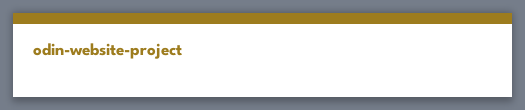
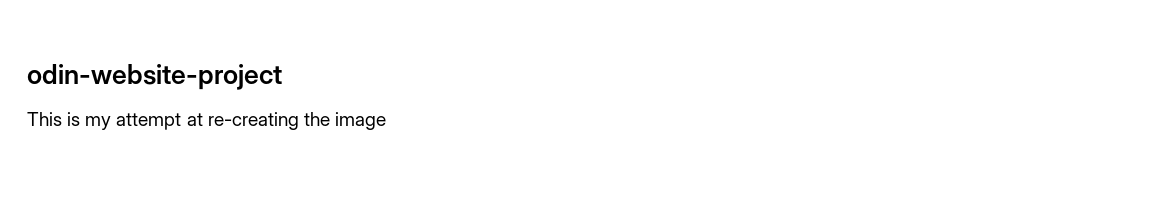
+ This is my attempt at re-creating the image

